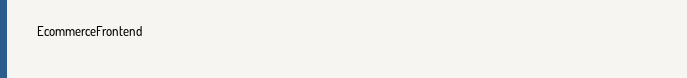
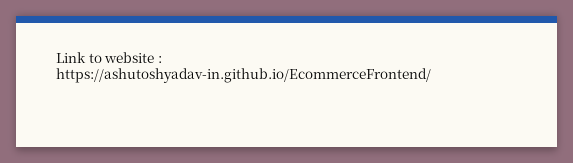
- EcommerceFrontend
+ Link to website : https://ashutoshyadav-in.github.io/EcommerceFrontend/

